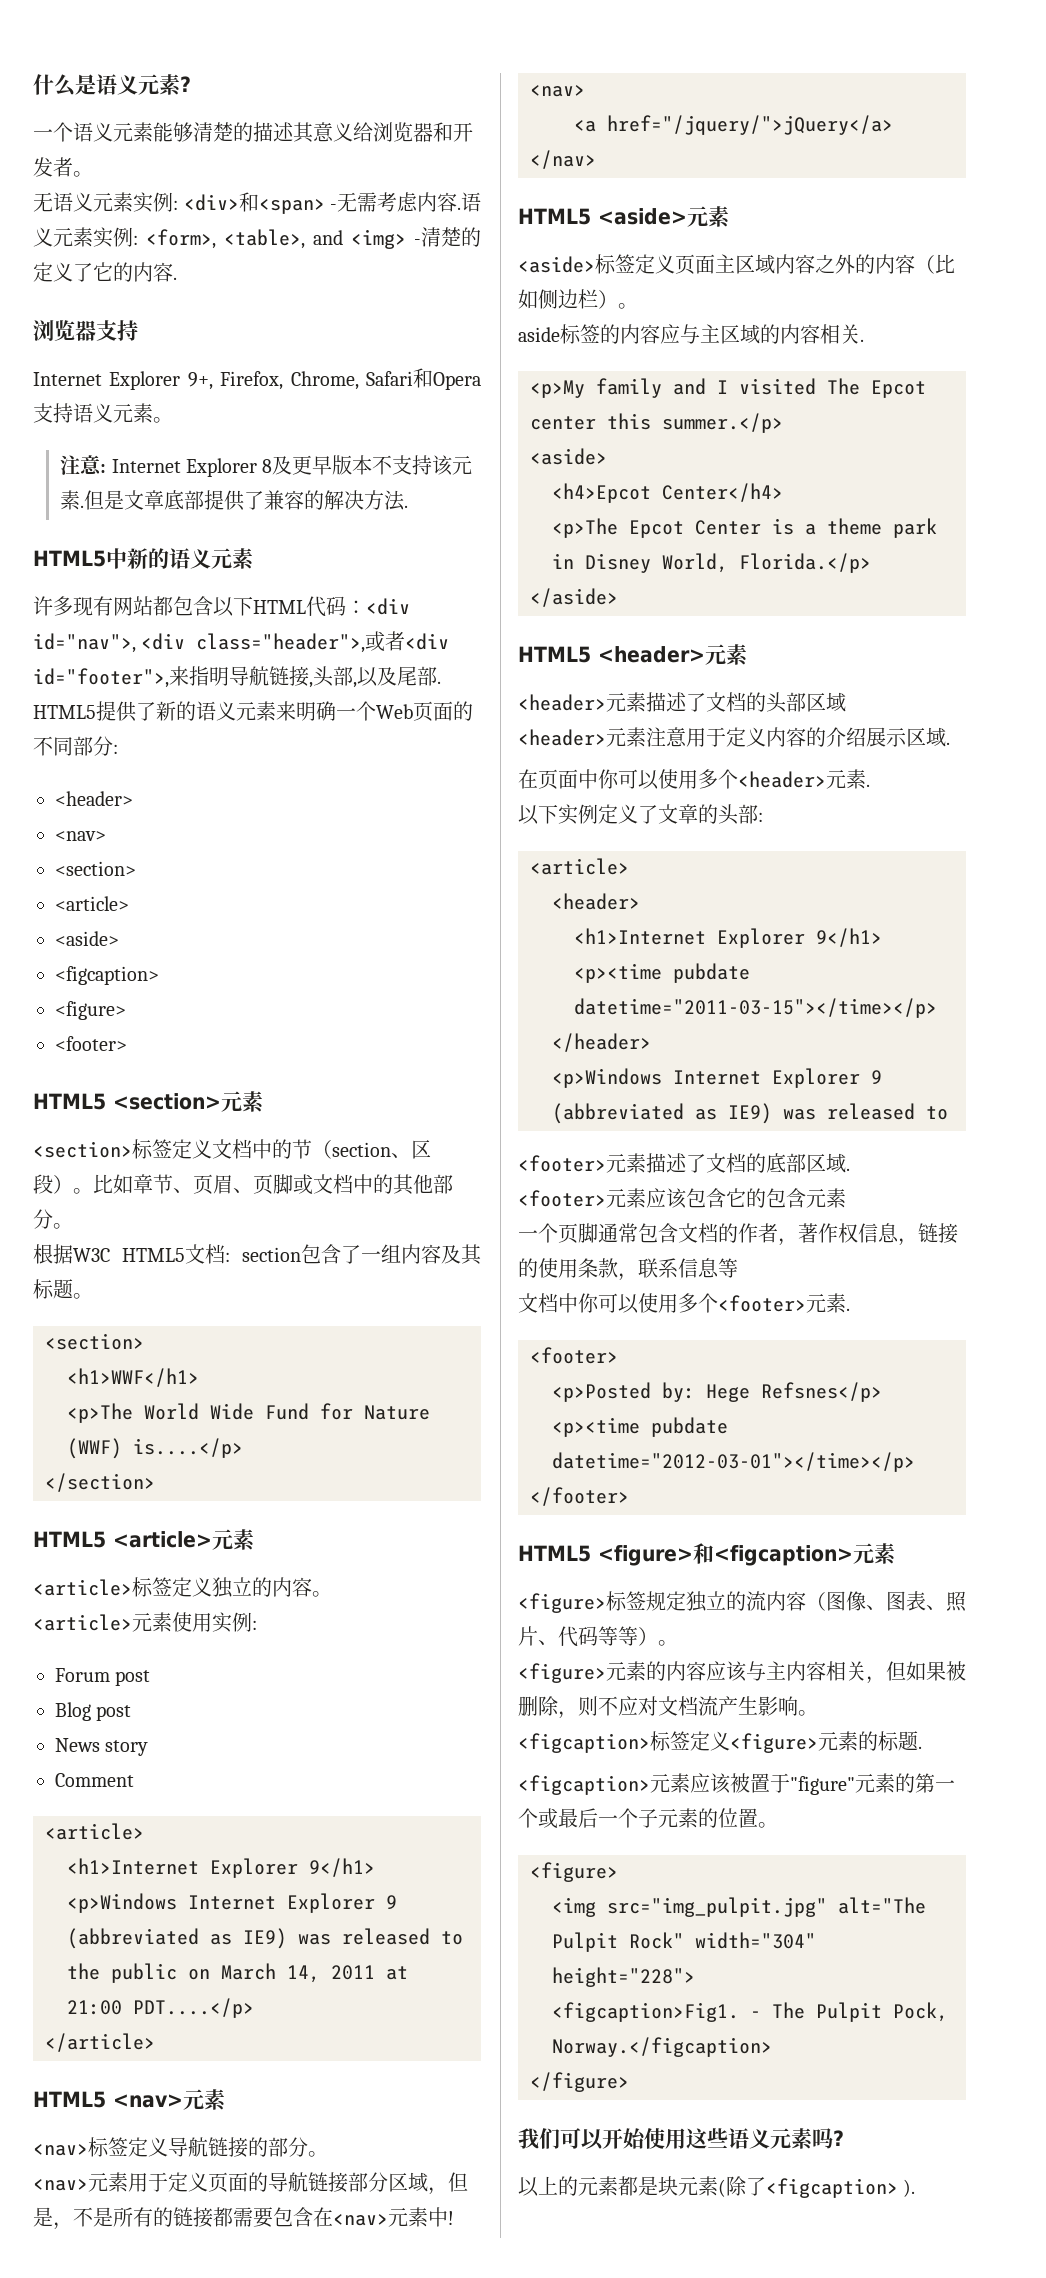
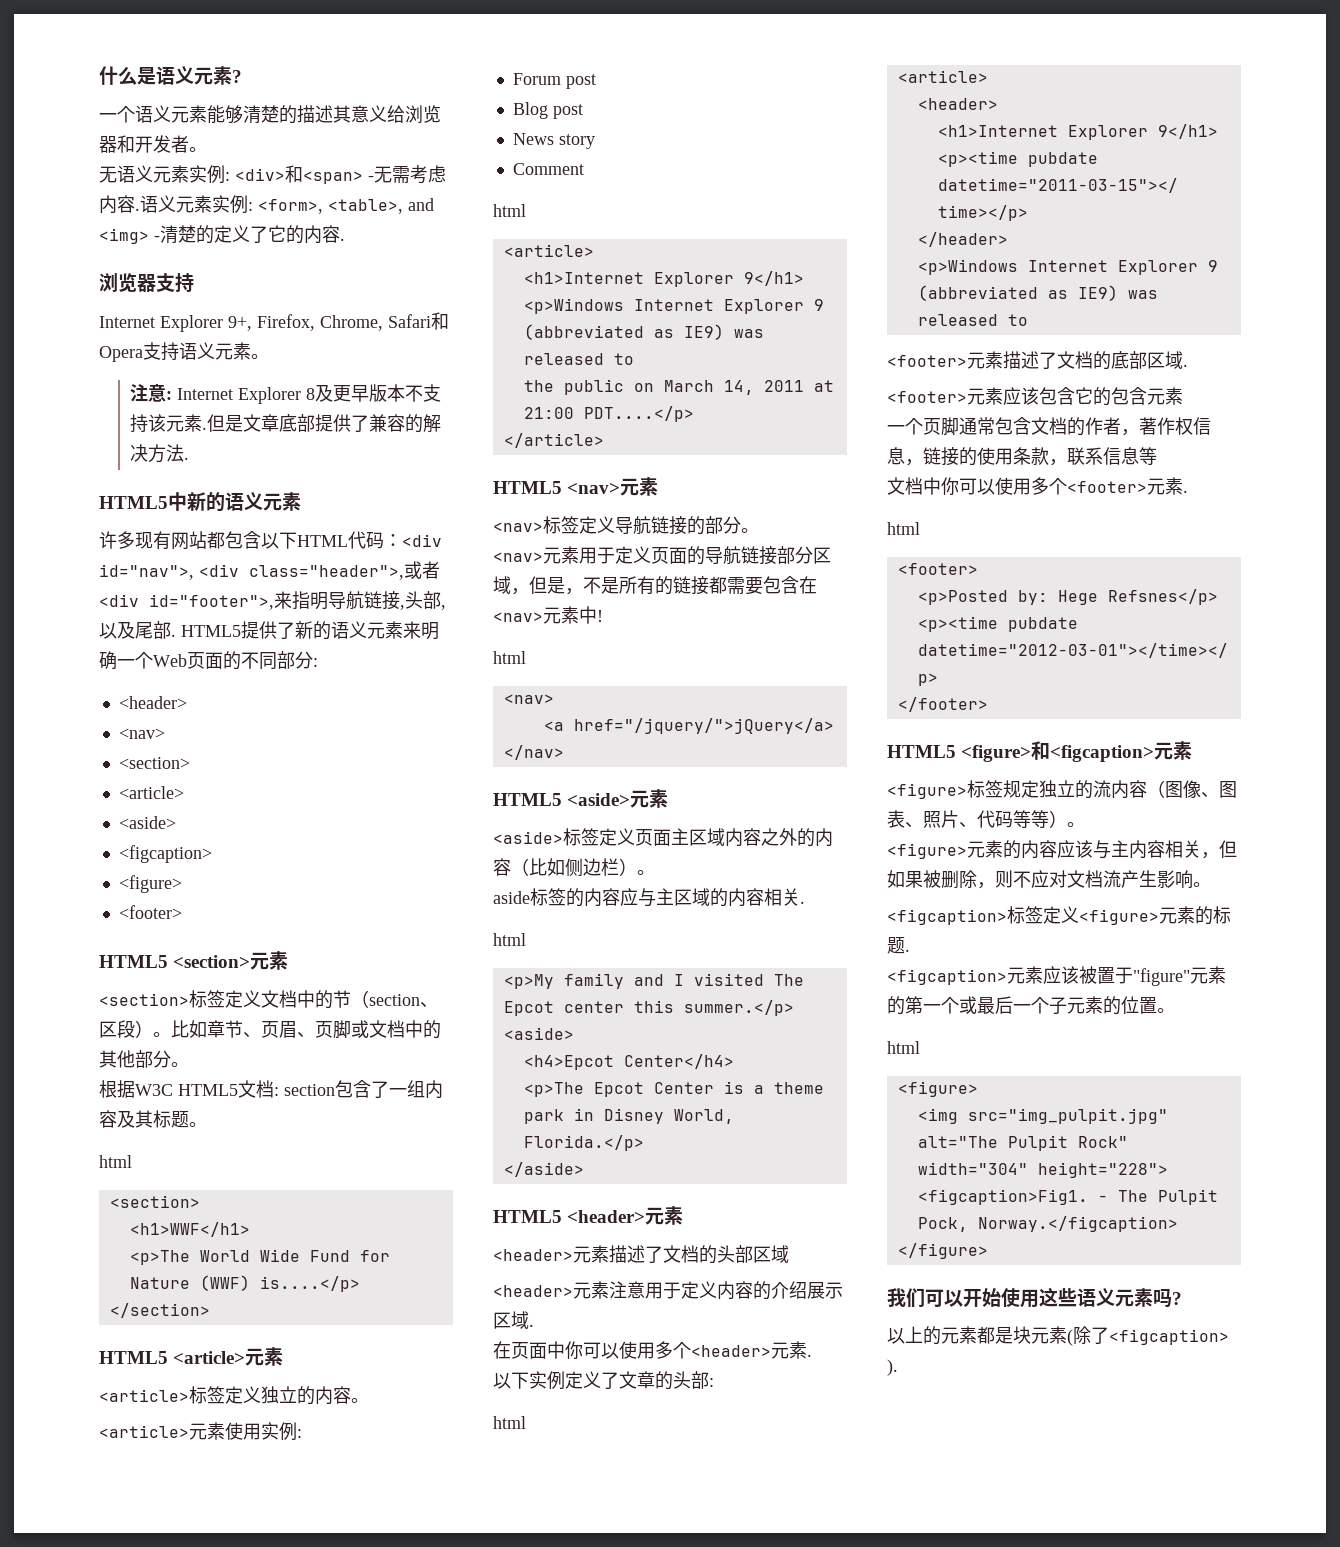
  根据W3C HTML5文档: section包含了一组内容及其标题。
+ html
  Comment
+ html
  <nav>元素用于定义页面的导航链接部分区域，但是，不是所有的链接都需要包含在<nav>元素中!
+ html
  aside标签的内容应与主区域的内容相关.
+ html
  以下实例定义了文章的头部:
+ html
  文档中你可以使用多个<footer>元素.
+ html
  <figcaption>元素应该被置于"figure"元素的第一个或最后一个子元素的位置。
+ html

